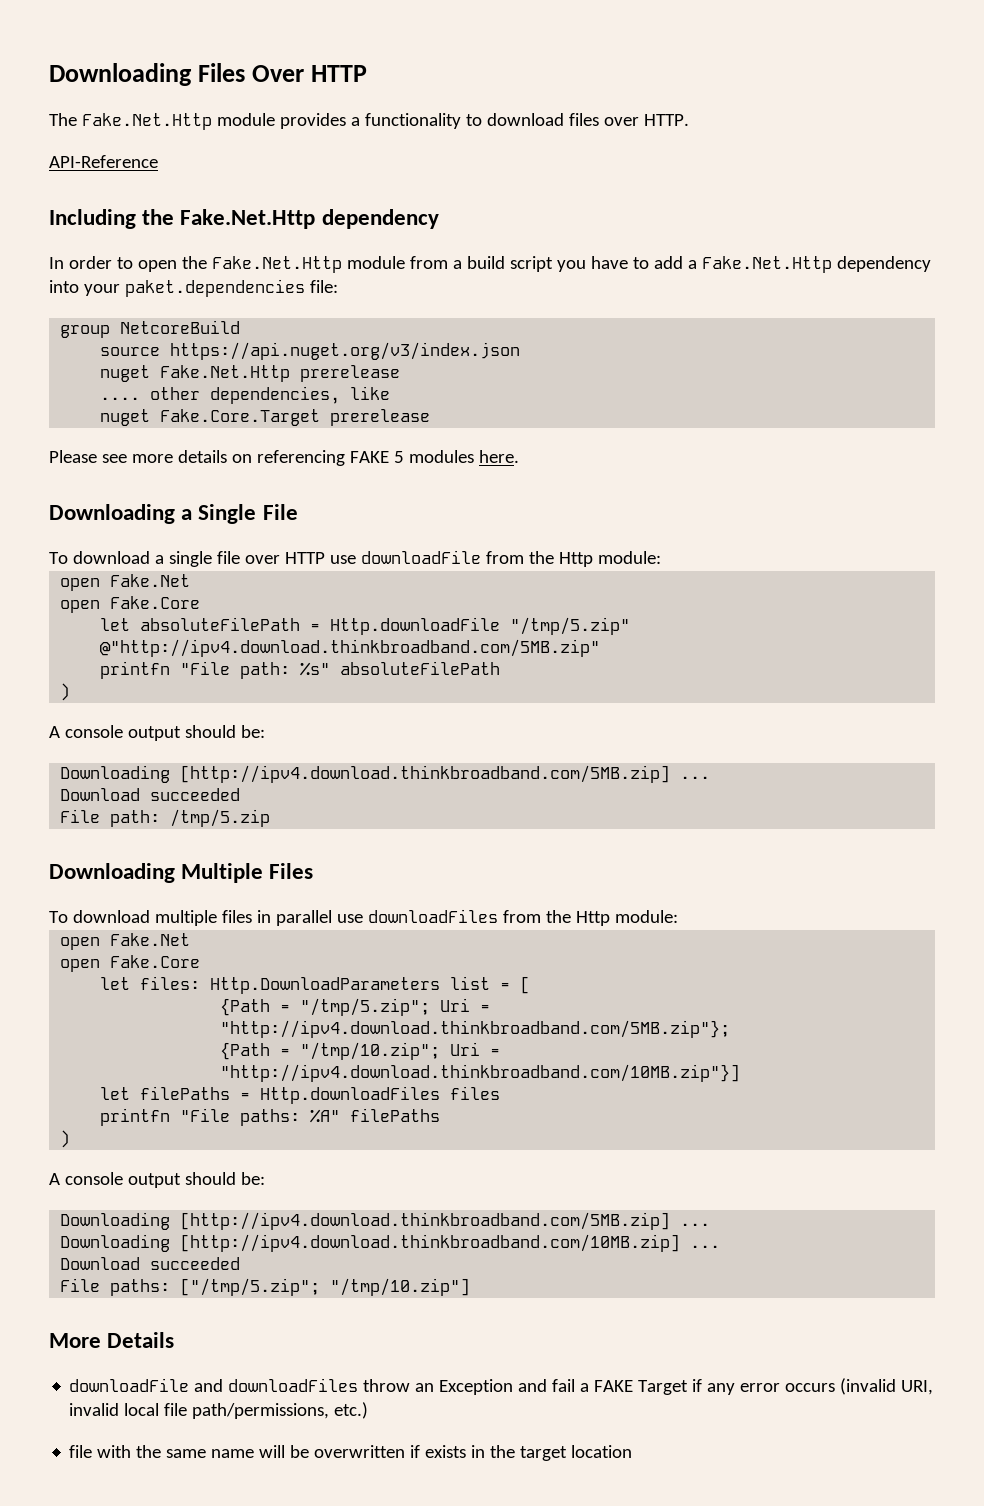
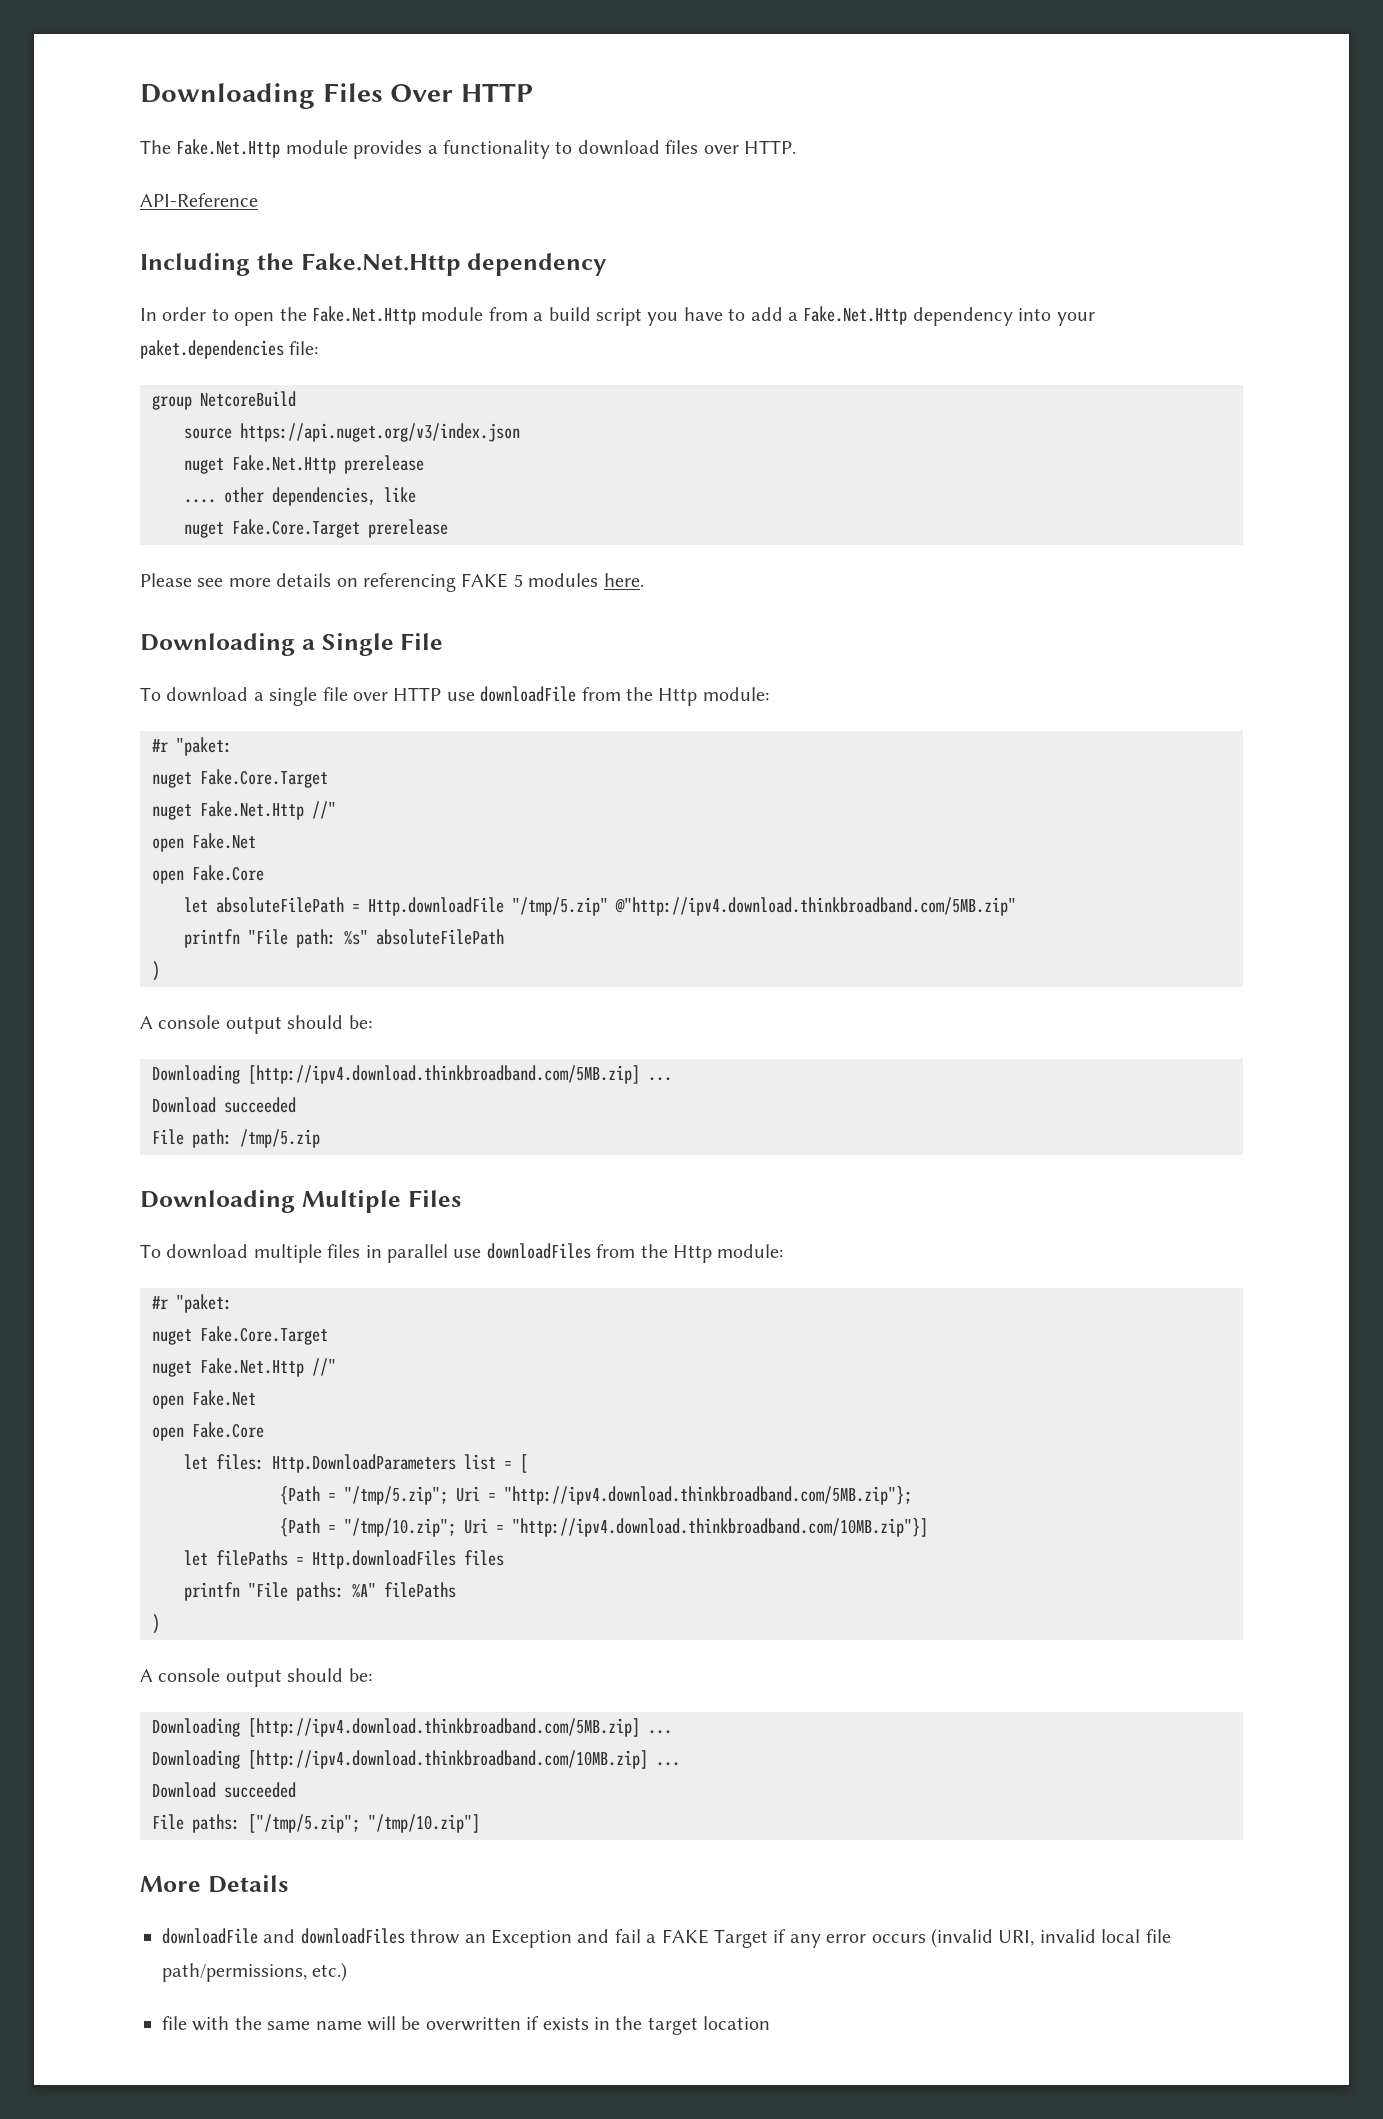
  To download a single file over HTTP use downloadFile from the Http module:
+ #r "paket:
+ nuget Fake.Core.Target
+ nuget Fake.Net.Http //"
  To download multiple files in parallel use downloadFiles from the Http module:
+ #r "paket:
+ nuget Fake.Core.Target
+ nuget Fake.Net.Http //"

